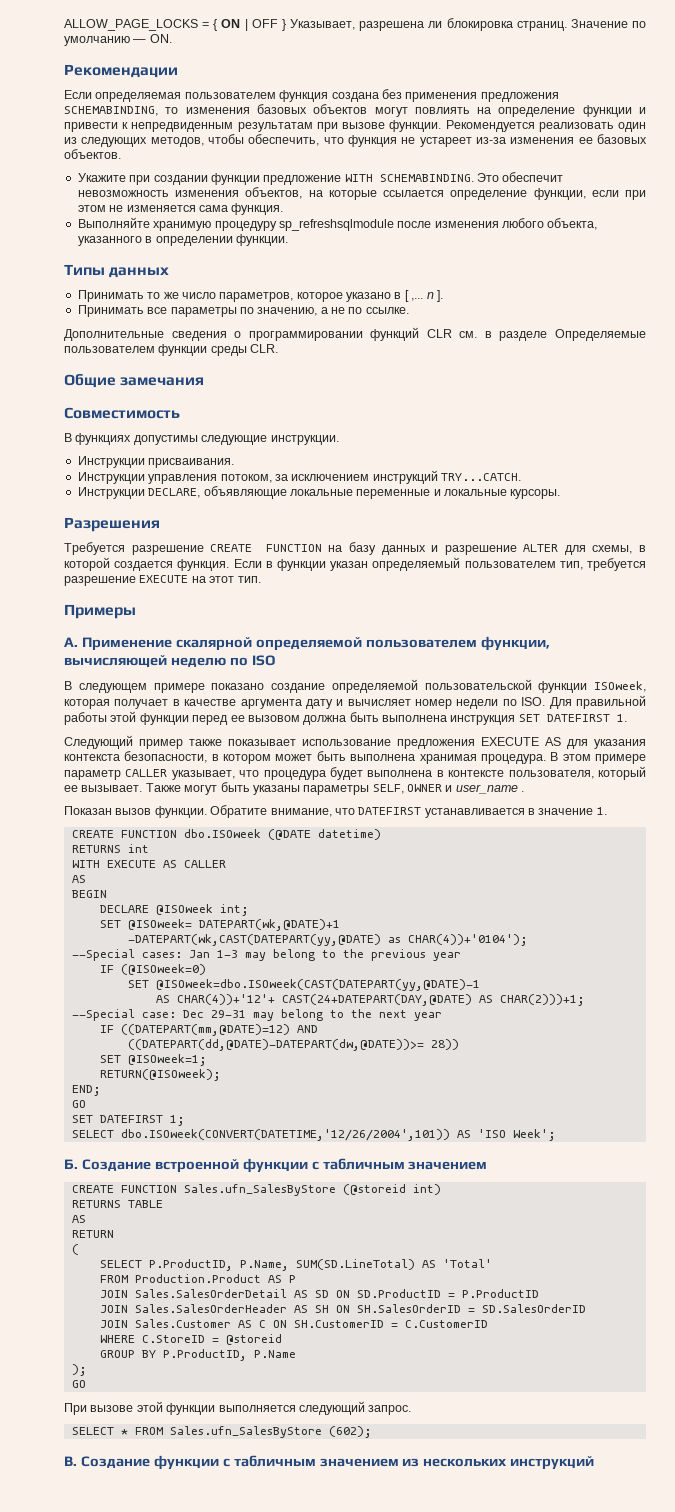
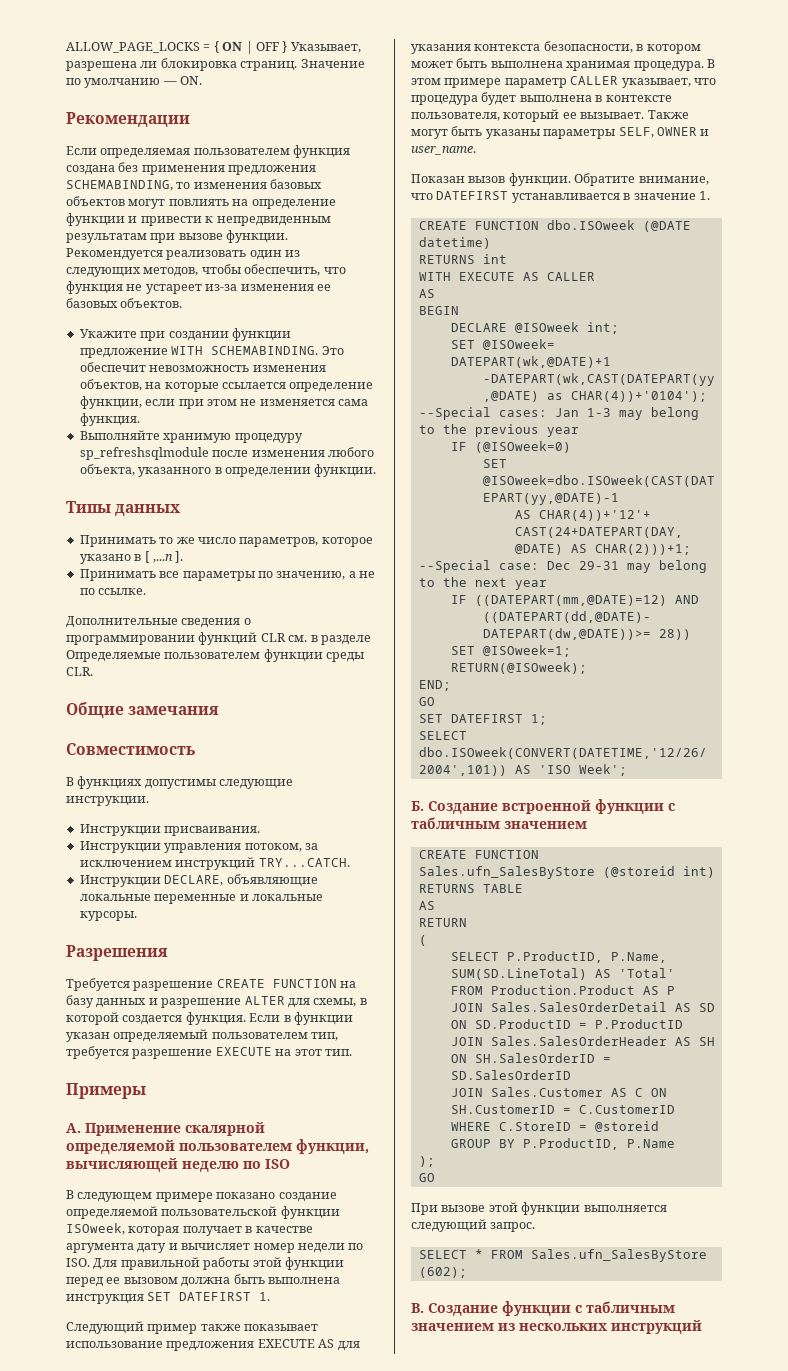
- Принимать то же число параметров, которое указано в [ ,... n ].
+ Принимать то же число параметров, которое указано в [ ,...n ].
- Также могут быть указаны параметры SELF, OWNER и user_name .
+ Также могут быть указаны параметры SELF, OWNER и user_name.

